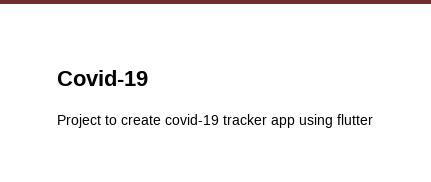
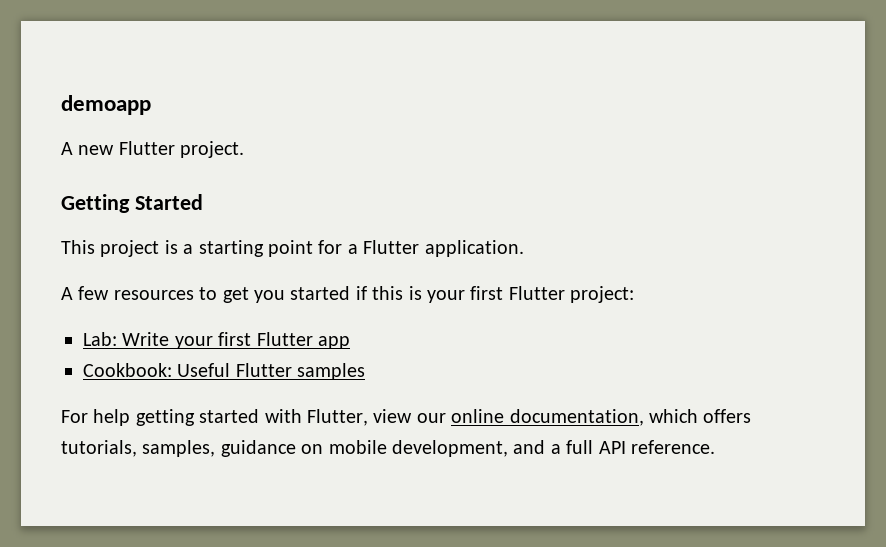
- Covid-19
- Project to create covid-19 tracker app using flutter
+ demoapp
+ A new Flutter project.
+ Getting Started
+ This project is a starting point for a Flutter application.
+ A few resources to get you started if this is your first Flutter project:
+ Lab: Write your first Flutter app
+ Cookbook: Useful Flutter samples
+ For help getting started with Flutter, view our online documentation, which offers tutorials, samples, guidance on mobile development, and a full API reference.

